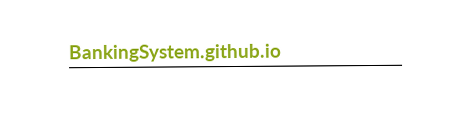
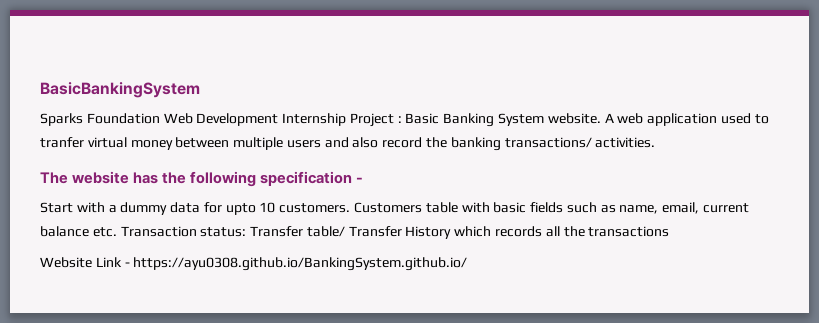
- BankingSystem.github.io
+ BasicBankingSystem
+ Sparks Foundation Web Development Internship Project : Basic Banking System website. A web application used to tranfer virtual money between multiple users and also record the banking transactions/ activities.
+ The website has the following specification -
+ Start with a dummy data for upto 10 customers. Customers table with basic fields such as name, email, current balance etc. Transaction status: Transfer table/ Transfer History which records all the transactions
+ Website Link - https://ayu0308.github.io/BankingSystem.github.io/

